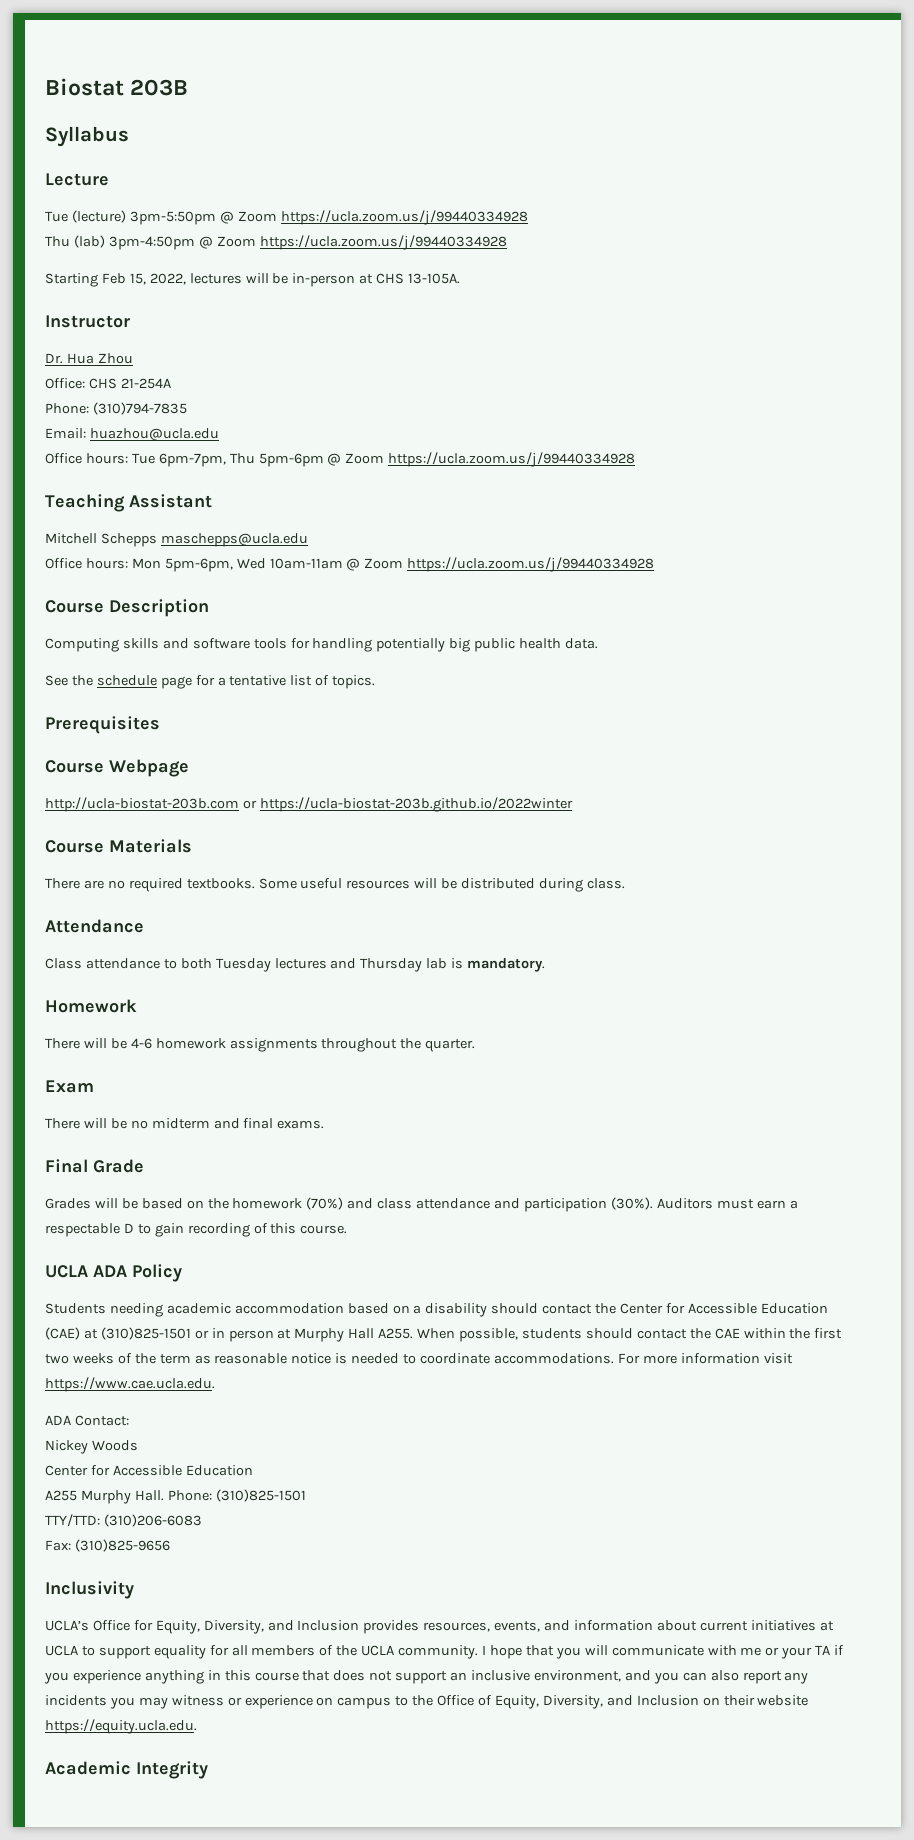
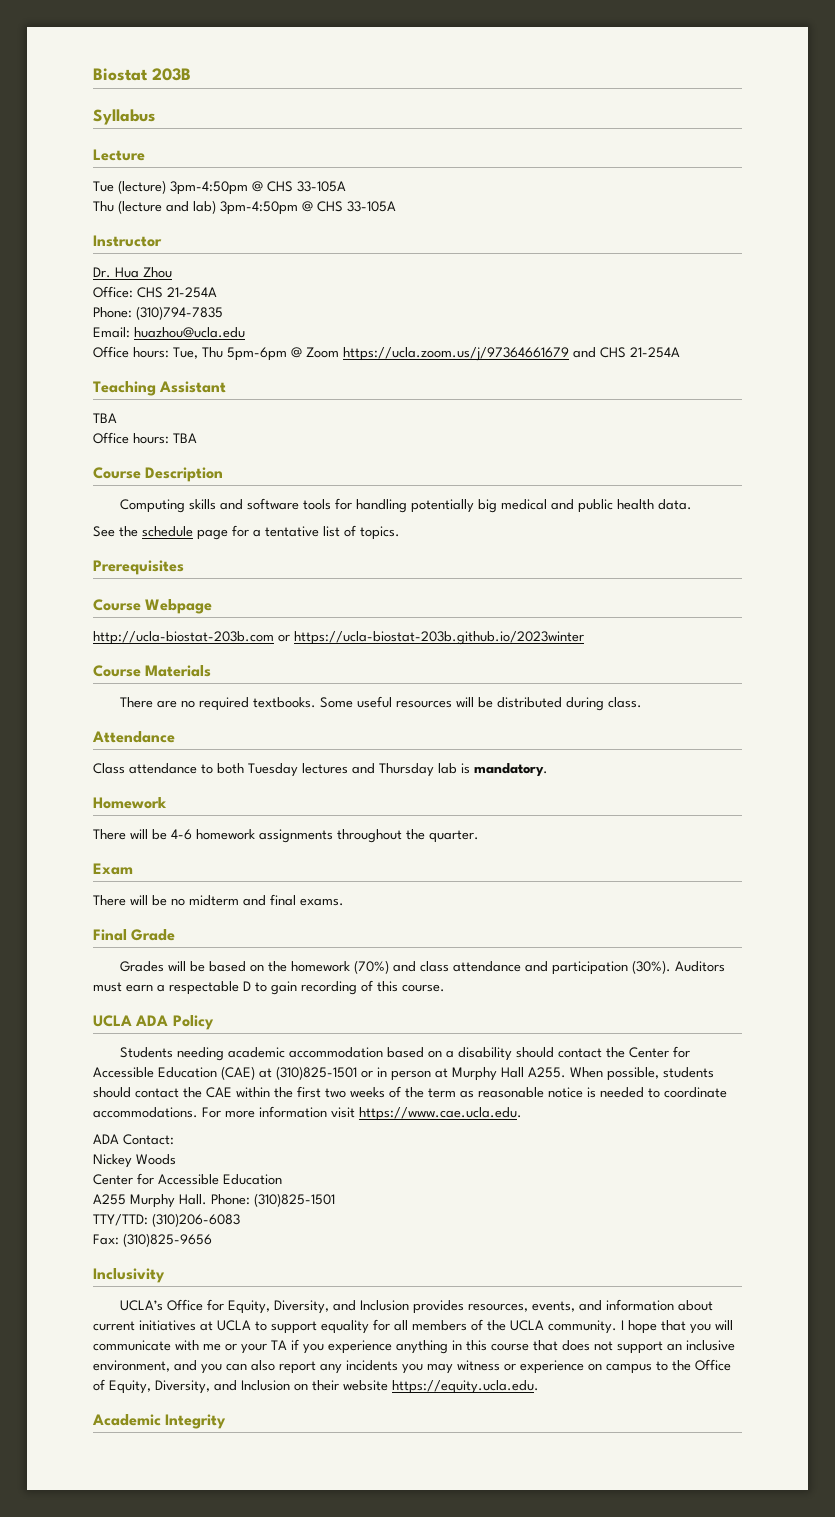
- Tue (lecture) 3pm-5:50pm @ Zoom https://ucla.zoom.us/j/99440334928
- Thu (lab) 3pm-4:50pm @ Zoom https://ucla.zoom.us/j/99440334928
- Starting Feb 15, 2022, lectures will be in-person at CHS 13-105A.
+ Tue (lecture) 3pm-4:50pm @ CHS 33-105A
+ Thu (lecture and lab) 3pm-4:50pm @ CHS 33-105A
- Office hours: Tue 6pm-7pm, Thu 5pm-6pm @ Zoom https://ucla.zoom.us/j/99440334928
+ Office hours: Tue, Thu 5pm-6pm @ Zoom https://ucla.zoom.us/j/97364661679 and CHS 21-254A
  Teaching Assistant
- Mitchell Schepps maschepps@ucla.edu
- Office hours: Mon 5pm-6pm, Wed 10am-11am @ Zoom https://ucla.zoom.us/j/99440334928
+ TBA
+ Office hours: TBA
- Computing skills and software tools for handling potentially big public health data.
+ Computing skills and software tools for handling potentially big medical and public health data.
- http://ucla-biostat-203b.com or https://ucla-biostat-203b.github.io/2022winter
+ http://ucla-biostat-203b.com or https://ucla-biostat-203b.github.io/2023winter

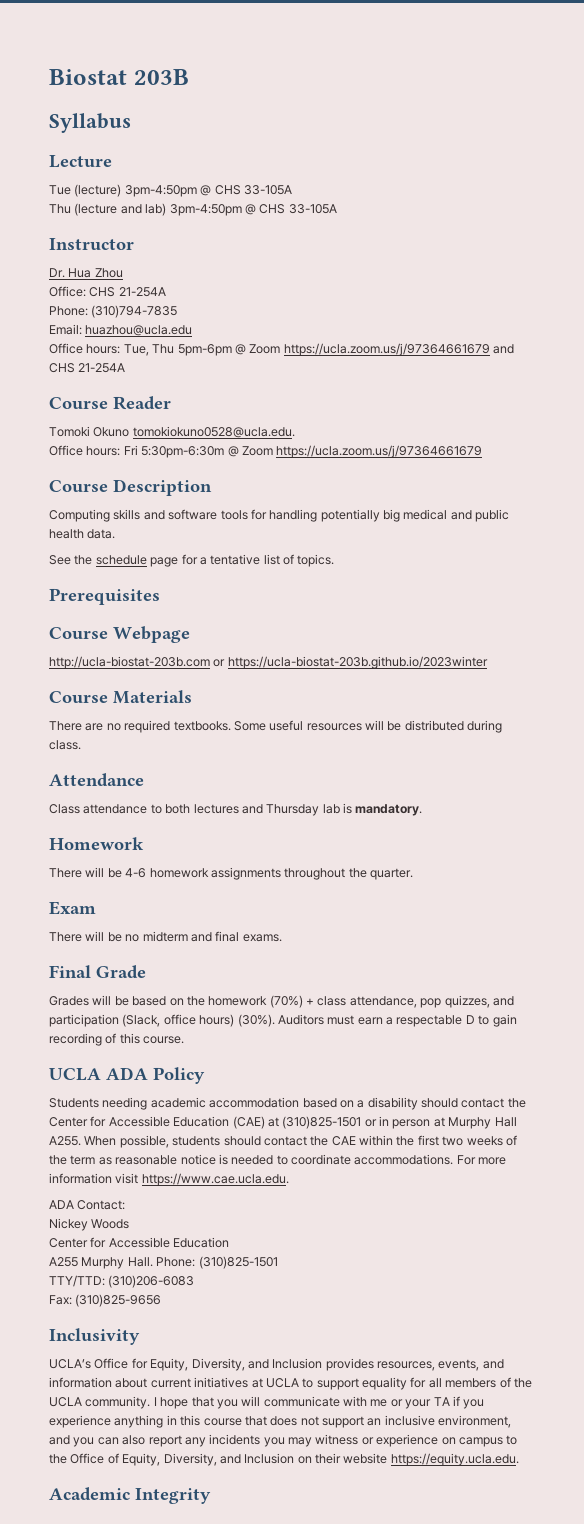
- Teaching Assistant
- TBA
- Office hours: TBA
+ Course Reader
+ Tomoki Okuno tomokiokuno0528@ucla.edu.
+ Office hours: Fri 5:30pm-6:30m @ Zoom https://ucla.zoom.us/j/97364661679
- Class attendance to both Tuesday lectures and Thursday lab is mandatory.
+ Class attendance to both lectures and Thursday lab is mandatory.
- Grades will be based on the homework (70%) and class attendance and participation (30%).
+ Grades will be based on the homework (70%) + class attendance, pop quizzes, and participation (Slack, office hours) (30%).

